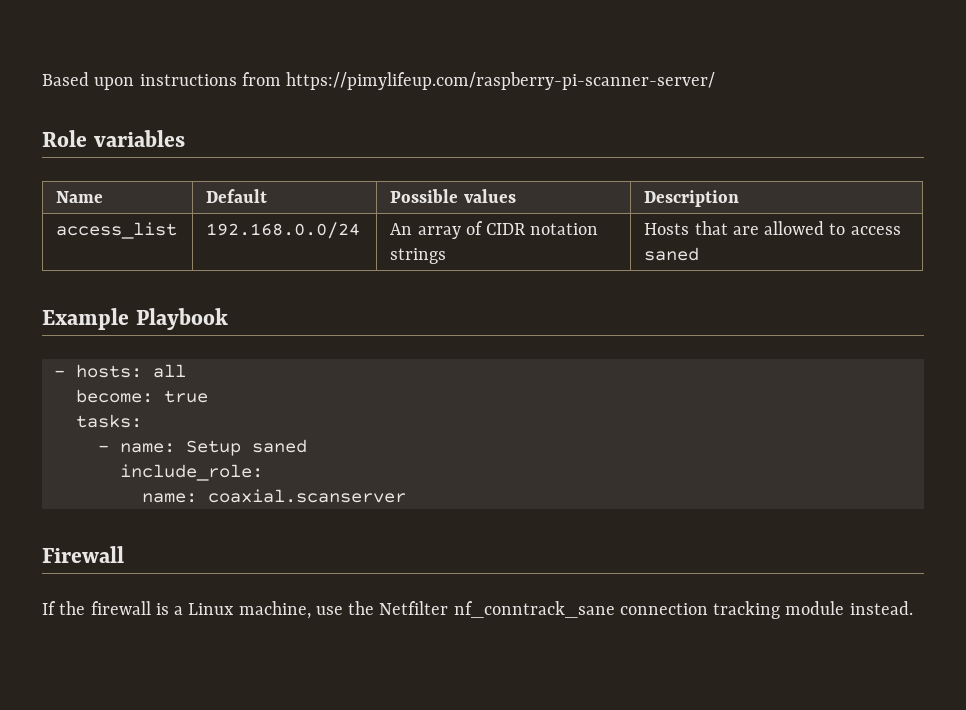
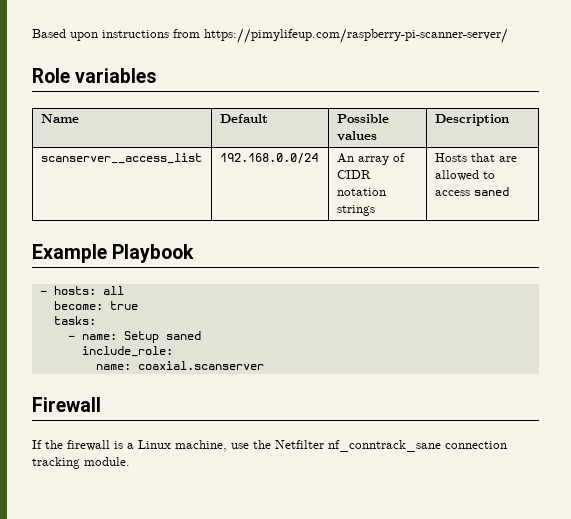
- access_list | 192.168.0.0/24 | An array of CIDR notation strings | Hosts that are allowed to access saned
+ scanserver__access_list | 192.168.0.0/24 | An array of CIDR notation strings | Hosts that are allowed to access saned
- If the firewall is a Linux machine, use the Netfilter nf_conntrack_sane connection tracking module instead.
+ If the firewall is a Linux machine, use the Netfilter nf_conntrack_sane connection tracking module.

